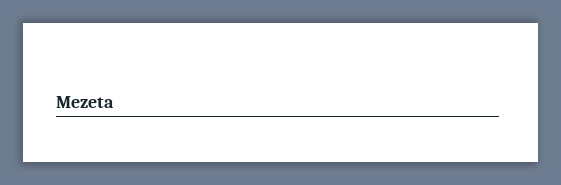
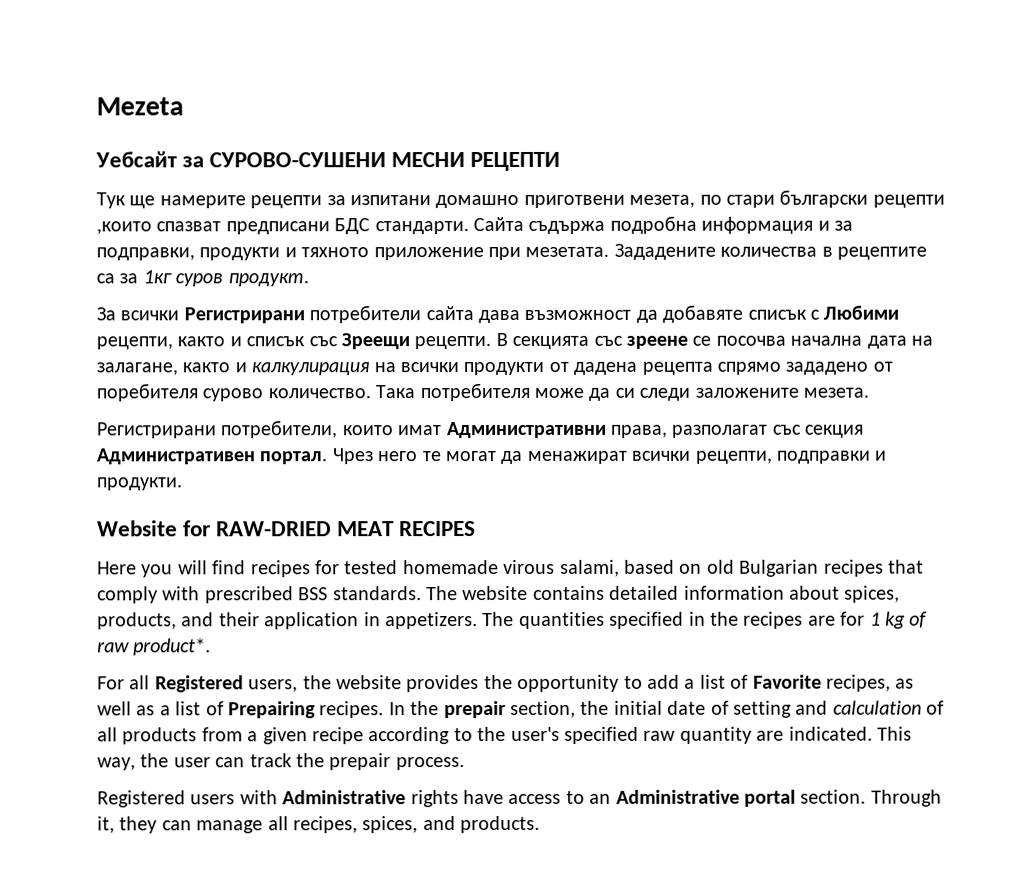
+ Уебсайт за СУРОВО-СУШЕНИ МЕСНИ РЕЦЕПТИ
+ Тук ще намерите рецепти за изпитани домашно приготвени мезета, по стари български рецепти ,които спазват предписани БДС стандарти. Сайта съдържа подробна информация и за подправки, продукти и тяхното приложение при мезетата. Зададените количества в рецептите са за 1кг суров продукт.
+ За всички Регистрирани потребители сайта дава възможност да добавяте списък с Любими рецепти, както и списък със Зреещи рецепти. В секцията със зреене се посочва начална дата на залагане, както и калкулирация на всички продукти от дадена рецепта спрямо зададено от поребителя сурово количество. Така потребителя може да си следи заложените мезета.
+ Регистрирани потребители, които имат Административни права, разполагат със секция Административен портал. Чрез него те могат да менажират всички рецепти, подправки и продукти.
+ Website for RAW-DRIED MEAT RECIPES
+ Here you will find recipes for tested homemade virous salami, based on old Bulgarian recipes that comply with prescribed BSS standards. The website contains detailed information about spices, products, and their application in appetizers. The quantities specified in the recipes are for 1 kg of raw product*.
+ For all Registered users, the website provides the opportunity to add a list of Favorite recipes, as well as a list of Prepairing recipes. In the prepair section, the initial date of setting and calculation of all products from a given recipe according to the user's specified raw quantity are indicated. This way, the user can track the prepair process.
+ Registered users with Administrative rights have access to an Administrative portal section. Through it, they can manage all recipes, spices, and products.

